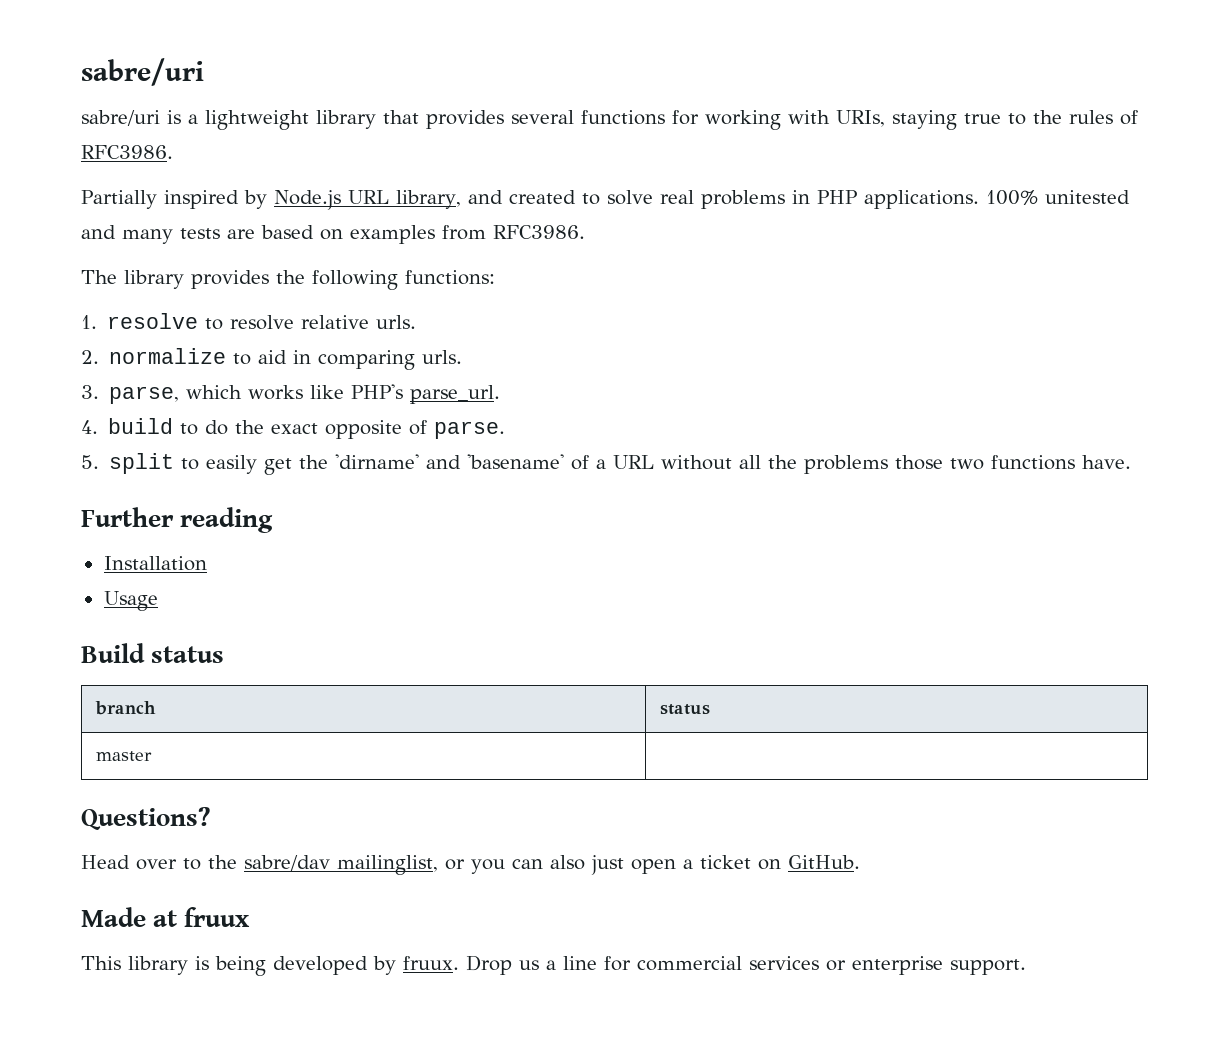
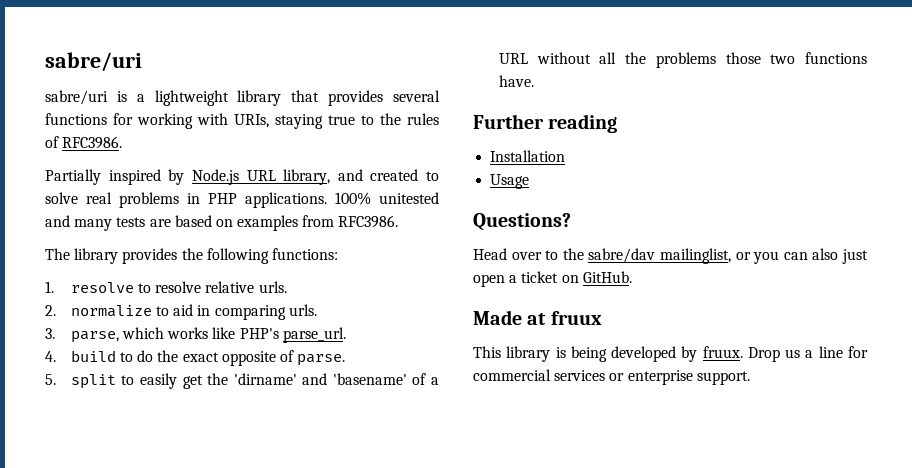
- Build status
- branch | status
- master |

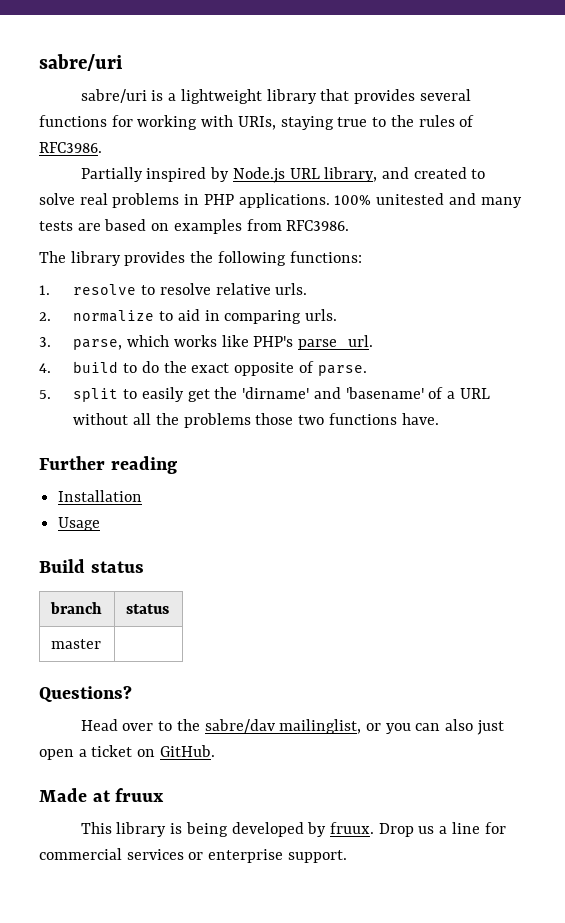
+ Build status
+ branch | status
+ master |

